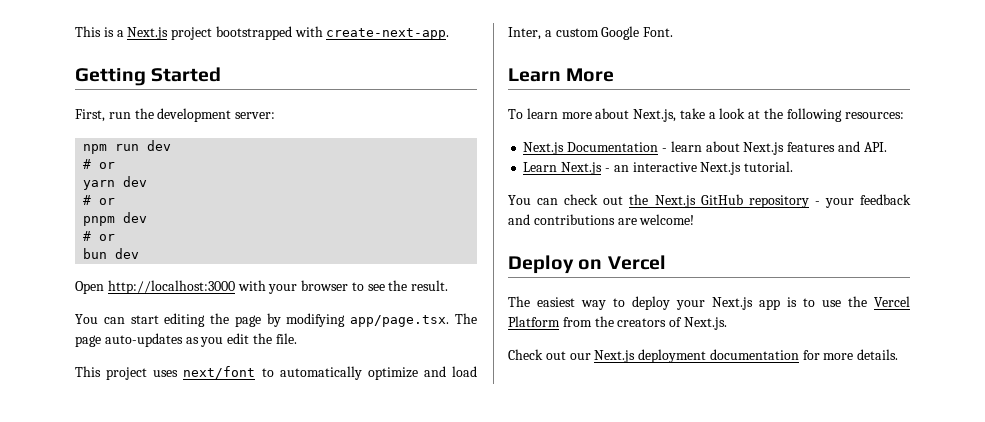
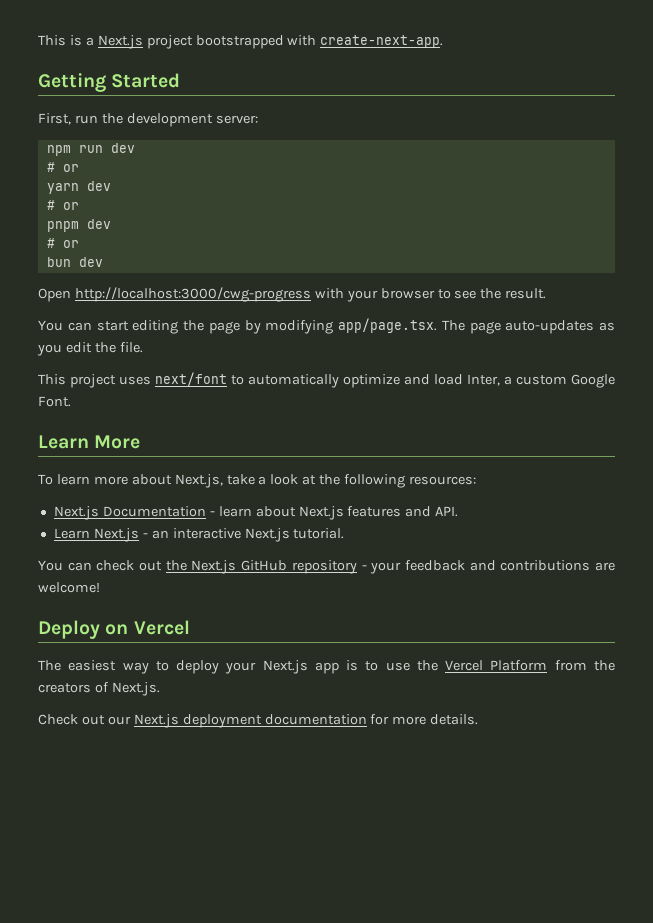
- Open http://localhost:3000 with your browser to see the result.
+ Open http://localhost:3000/cwg-progress with your browser to see the result.

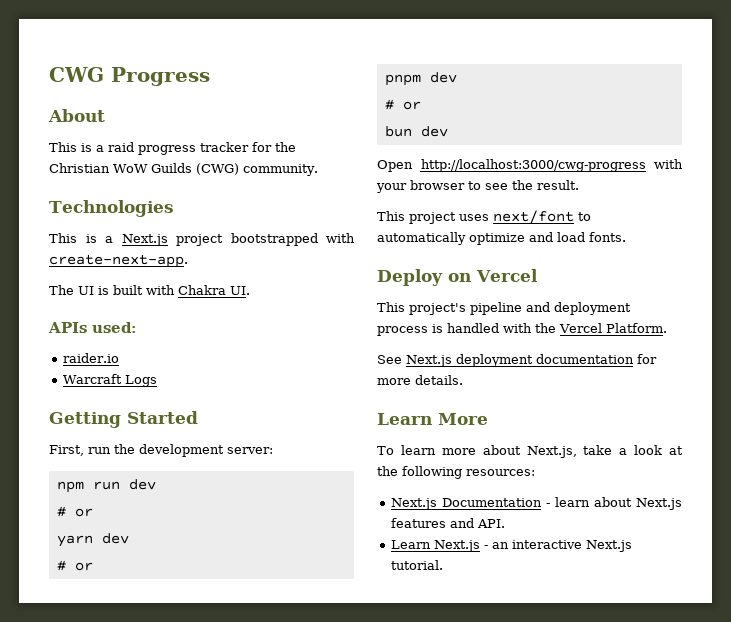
+ CWG Progress
+ About
+ This is a raid progress tracker for the Christian WoW Guilds (CWG) community.
+ Technologies
+ The UI is built with Chakra UI.
+ APIs used:
+ raider.io
+ Warcraft Logs
- You can start editing the page by modifying app/page.tsx. The page auto-updates as you edit the file.
- This project uses next/font to automatically optimize and load Inter, a custom Google Font.
+ This project uses next/font to automatically optimize and load fonts.
+ Deploy on Vercel
+ This project's pipeline and deployment process is handled with the Vercel Platform.
+ See Next.js deployment documentation for more details.
- You can check out the Next.js GitHub repository - your feedback and contributions are welcome!
- Deploy on Vercel
- The easiest way to deploy your Next.js app is to use the Vercel Platform from the creators of Next.js.
- Check out our Next.js deployment documentation for more details.

